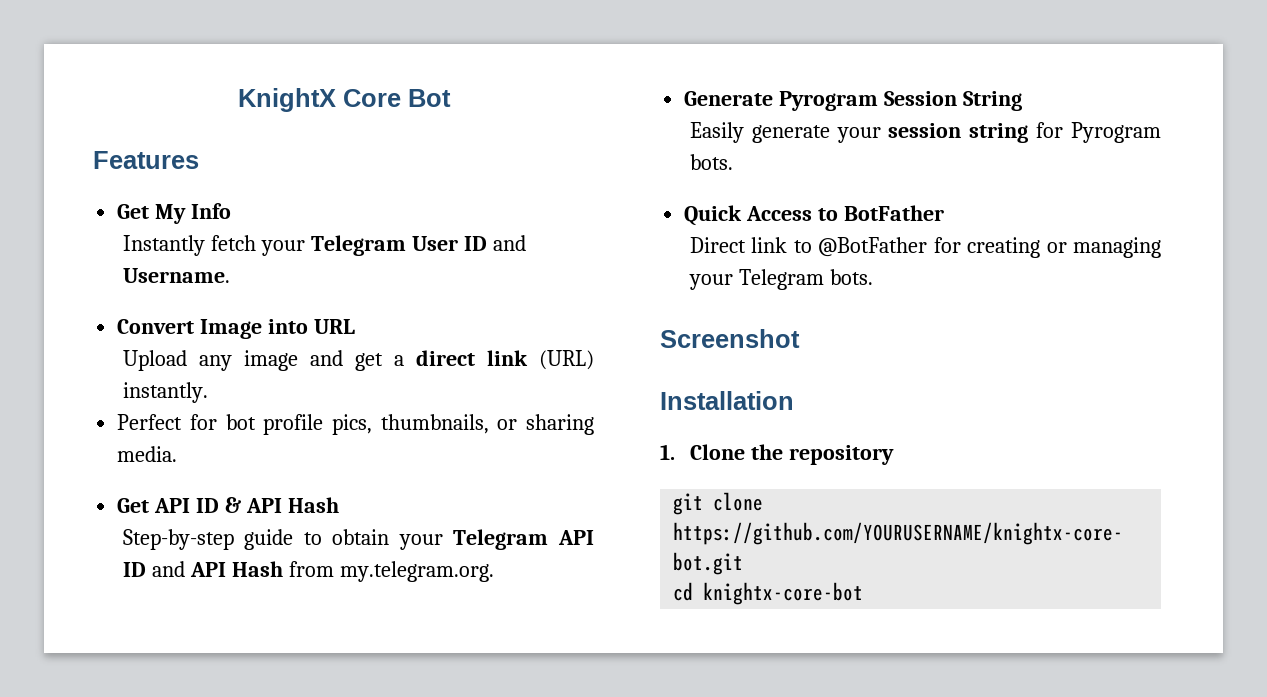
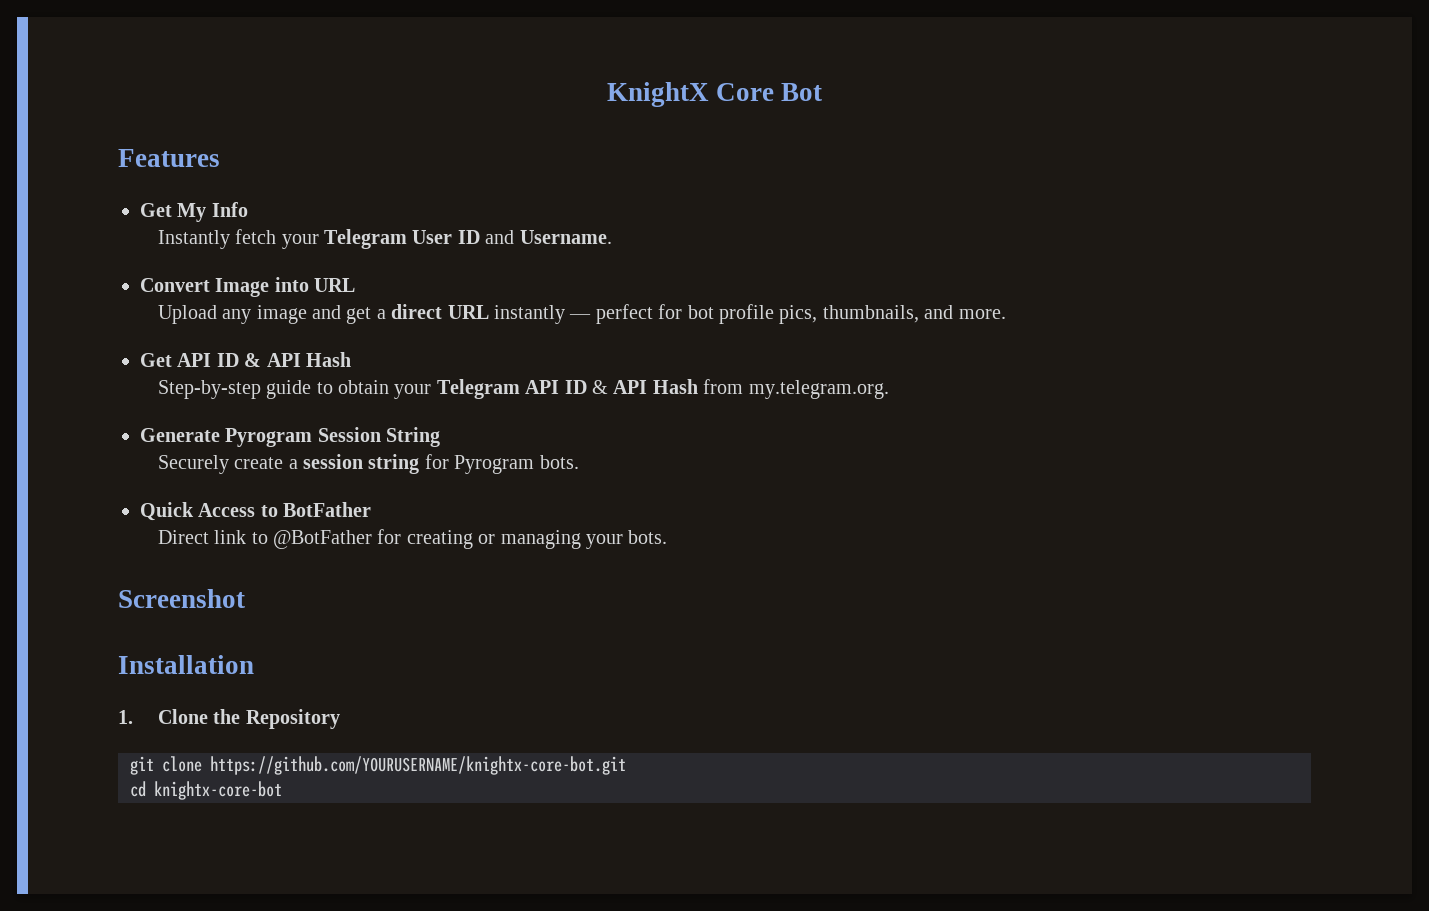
- Upload any image and get a direct link (URL) instantly.
- Perfect for bot profile pics, thumbnails, or sharing media.
+ Upload any image and get a direct URL instantly — perfect for bot profile pics, thumbnails, and more.
- Step-by-step guide to obtain your Telegram API ID and API Hash from my.telegram.org.
+ Step-by-step guide to obtain your Telegram API ID & API Hash from my.telegram.org.
- Easily generate your session string for Pyrogram bots.
+ Securely create a session string for Pyrogram bots.
- Direct link to @BotFather for creating or managing your Telegram bots.
+ Direct link to @BotFather for creating or managing your bots.
- 1. Clone the repository
+ 1. Clone the Repository

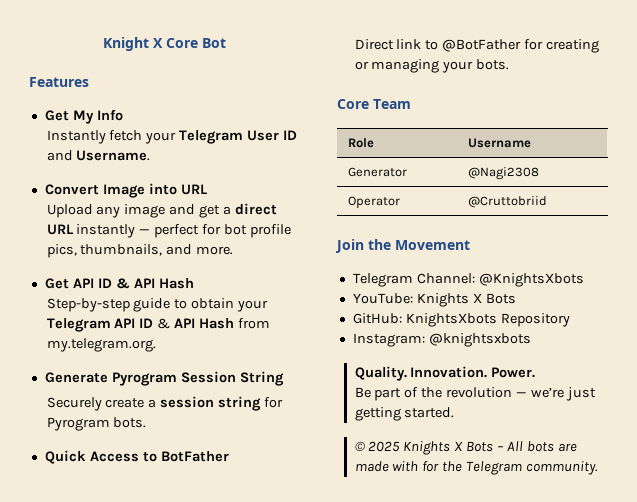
- KnightX Core Bot
+ Knight X Core Bot
- Screenshot
- Installation
- 1. Clone the Repository
- git clone https://github.com/YOURUSERNAME/knightx-core-bot.git
- cd knightx-core-bot
+ Core Team
+ Role | Username
+ Generator | @Nagi2308
+ Operator | @Cruttobriid
+ Join the Movement
+ Telegram Channel: @KnightsXbots
+ YouTube: Knights X Bots
+ GitHub: KnightsXbots Repository
+ Instagram: @knightsxbots
+ Quality. Innovation. Power.
+ Be part of the revolution — we’re just getting started.
+ © 2025 Knights X Bots – All bots are made with for the Telegram community.

